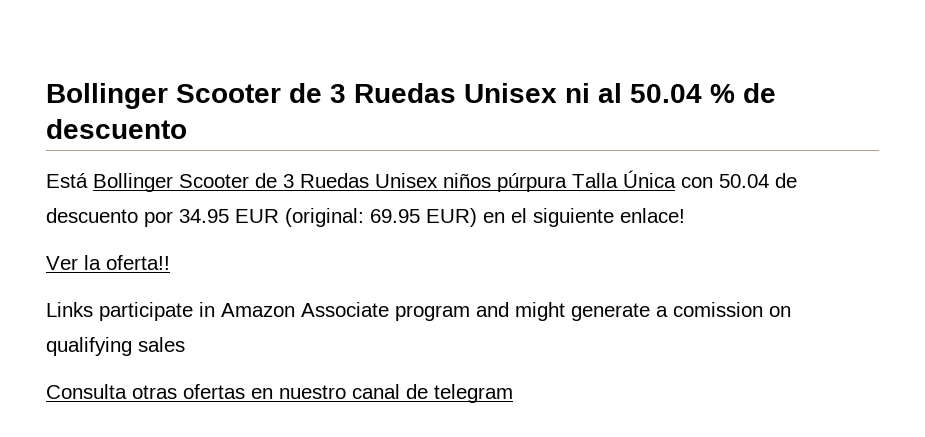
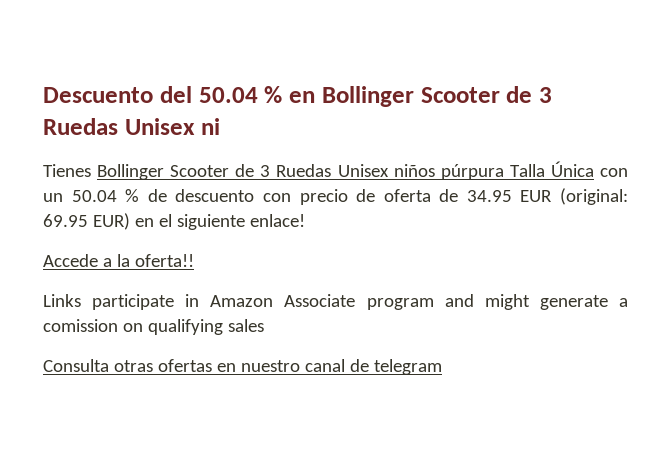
- Bollinger Scooter de 3 Ruedas Unisex ni al 50.04 % de descuento
- Está Bollinger Scooter de 3 Ruedas Unisex niños púrpura Talla Única con 50.04 de descuento por 34.95 EUR (original: 69.95 EUR) en el siguiente enlace!
+ Descuento del 50.04 % en Bollinger Scooter de 3 Ruedas Unisex ni
+ Tienes Bollinger Scooter de 3 Ruedas Unisex niños púrpura Talla Única con un 50.04 % de descuento con precio de oferta de 34.95 EUR (original: 69.95 EUR) en el siguiente enlace!
- Ver la oferta!!
+ Accede a la oferta!!

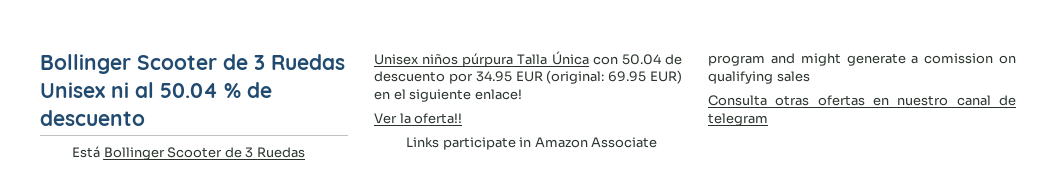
- Descuento del 50.04 % en Bollinger Scooter de 3 Ruedas Unisex ni
- Tienes Bollinger Scooter de 3 Ruedas Unisex niños púrpura Talla Única con un 50.04 % de descuento con precio de oferta de 34.95 EUR (original: 69.95 EUR) en el siguiente enlace!
+ Bollinger Scooter de 3 Ruedas Unisex ni al 50.04 % de descuento
+ Está Bollinger Scooter de 3 Ruedas Unisex niños púrpura Talla Única con 50.04 de descuento por 34.95 EUR (original: 69.95 EUR) en el siguiente enlace!
- Accede a la oferta!!
+ Ver la oferta!!

